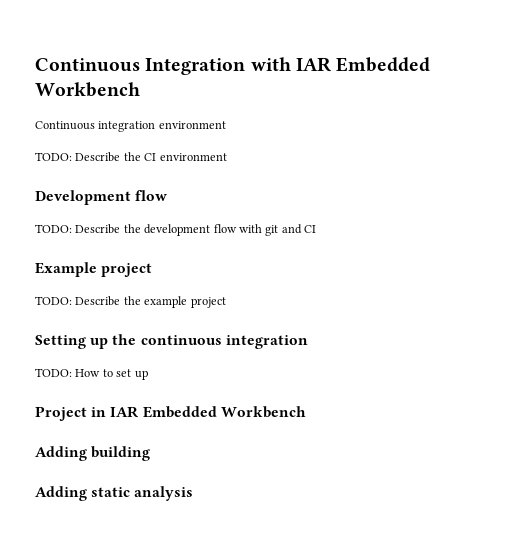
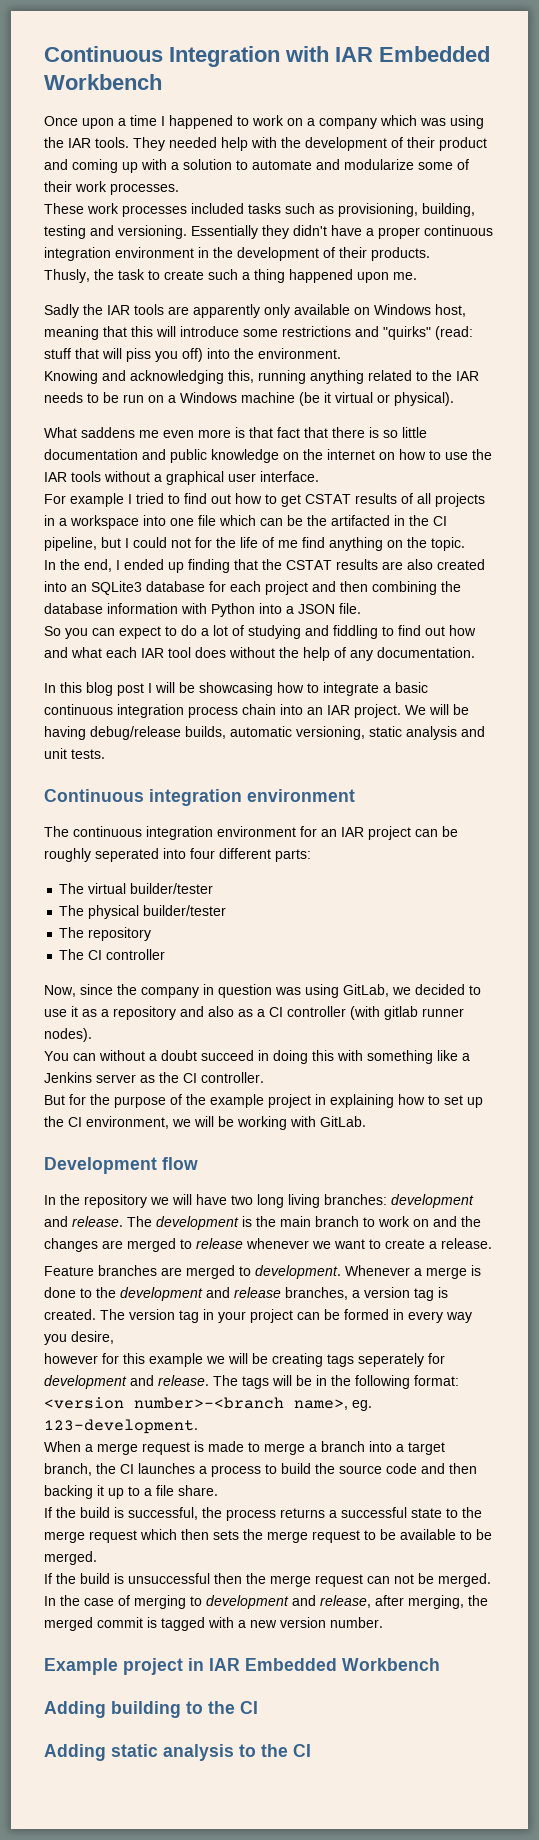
+ Once upon a time I happened to work on a company which was using the IAR tools. They needed help with the development of their product and coming up with a solution to automate and modularize some of their work processes.
+ These work processes included tasks such as provisioning, building, testing and versioning. Essentially they didn't have a proper continuous integration environment in the development of their products.
+ Thusly, the task to create such a thing happened upon me.
+ Sadly the IAR tools are apparently only available on Windows host, meaning that this will introduce some restrictions and "quirks" (read: stuff that will piss you off) into the environment.
+ Knowing and acknowledging this, running anything related to the IAR needs to be run on a Windows machine (be it virtual or physical).
+ What saddens me even more is that fact that there is so little documentation and public knowledge on the internet on how to use the IAR tools without a graphical user interface.
+ For example I tried to find out how to get CSTAT results of all projects in a workspace into one file which can be the artifacted in the CI pipeline, but I could not for the life of me find anything on the topic.
+ In the end, I ended up finding that the CSTAT results are also created into an SQLite3 database for each project and then combining the database information with Python into a JSON file.
+ So you can expect to do a lot of studying and fiddling to find out how and what each IAR tool does without the help of any documentation.
+ In this blog post I will be showcasing how to integrate a basic continuous integration process chain into an IAR project. We will be having debug/release builds, automatic versioning, static analysis and unit tests.
  Continuous integration environment
- TODO: Describe the CI environment
+ The continuous integration environment for an IAR project can be roughly seperated into four different parts:
+ The virtual builder/tester
+ The physical builder/tester
+ The repository
+ The CI controller
+ Now, since the company in question was using GitLab, we decided to use it as a repository and also as a CI controller (with gitlab runner nodes).
+ You can without a doubt succeed in doing this with something like a Jenkins server as the CI controller.
+ But for the purpose of the example project in explaining how to set up the CI environment, we will be working with GitLab.
  Development flow
- TODO: Describe the development flow with git and CI
- Example project
- TODO: Describe the example project
- Setting up the continuous integration
- TODO: How to set up
- Project in IAR Embedded Workbench
+ In the repository we will have two long living branches: development and release. The development is the main branch to work on and the changes are merged to release whenever we want to create a release.
+ Feature branches are merged to development. Whenever a merge is done to the development and release branches, a version tag is created. The version tag in your project can be formed in every way you desire,
+ however for this example we will be creating tags seperately for development and release. The tags will be in the following format: <version number>-<branch name>, eg. 123-development.
+ When a merge request is made to merge a branch into a target branch, the CI launches a process to build the source code and then backing it up to a file share.
+ If the build is successful, the process returns a successful state to the merge request which then sets the merge request to be available to be merged.
+ If the build is unsuccessful then the merge request can not be merged. In the case of merging to development and release, after merging, the merged commit is tagged with a new version number.
+ Example project in IAR Embedded Workbench
- Adding building
+ Adding building to the CI
- Adding static analysis
+ Adding static analysis to the CI

